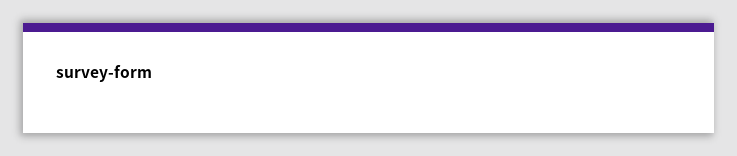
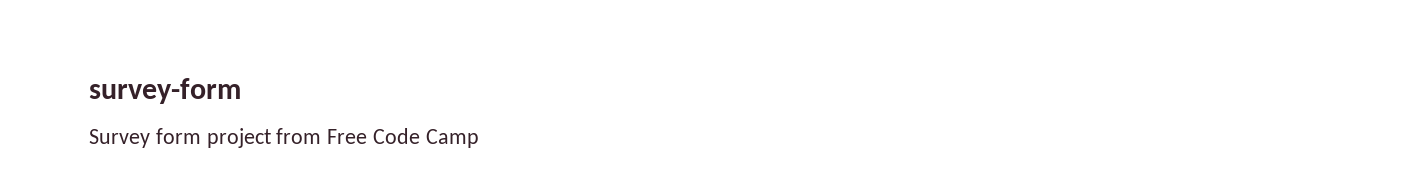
+ Survey form project from Free Code Camp

